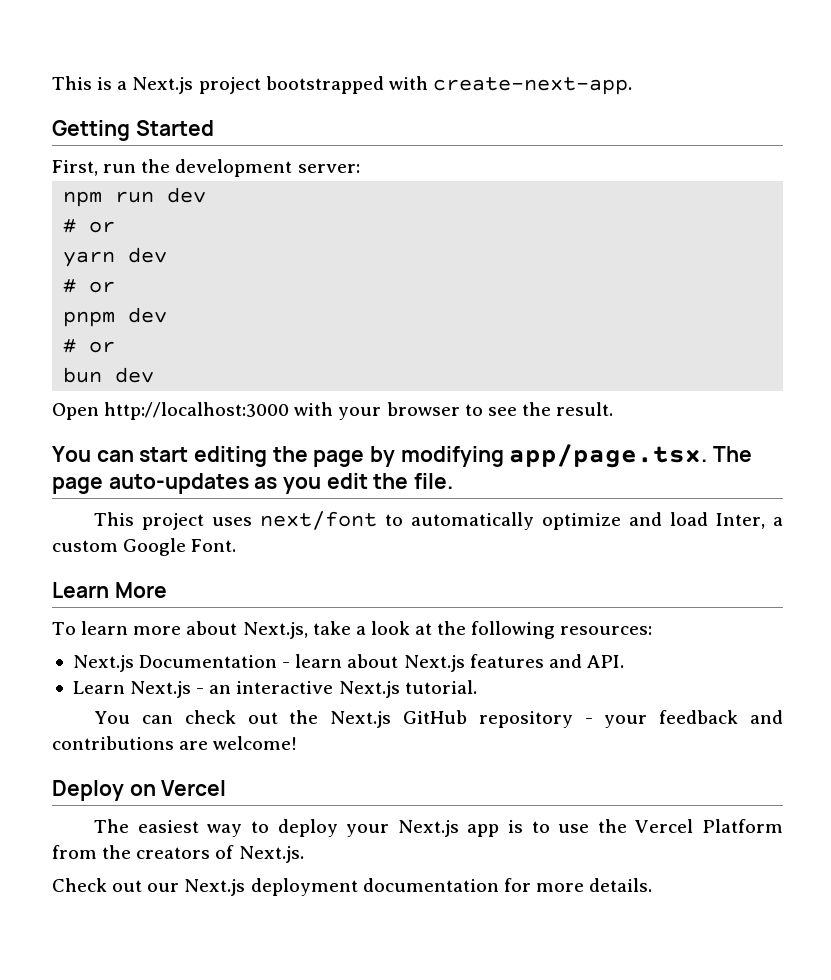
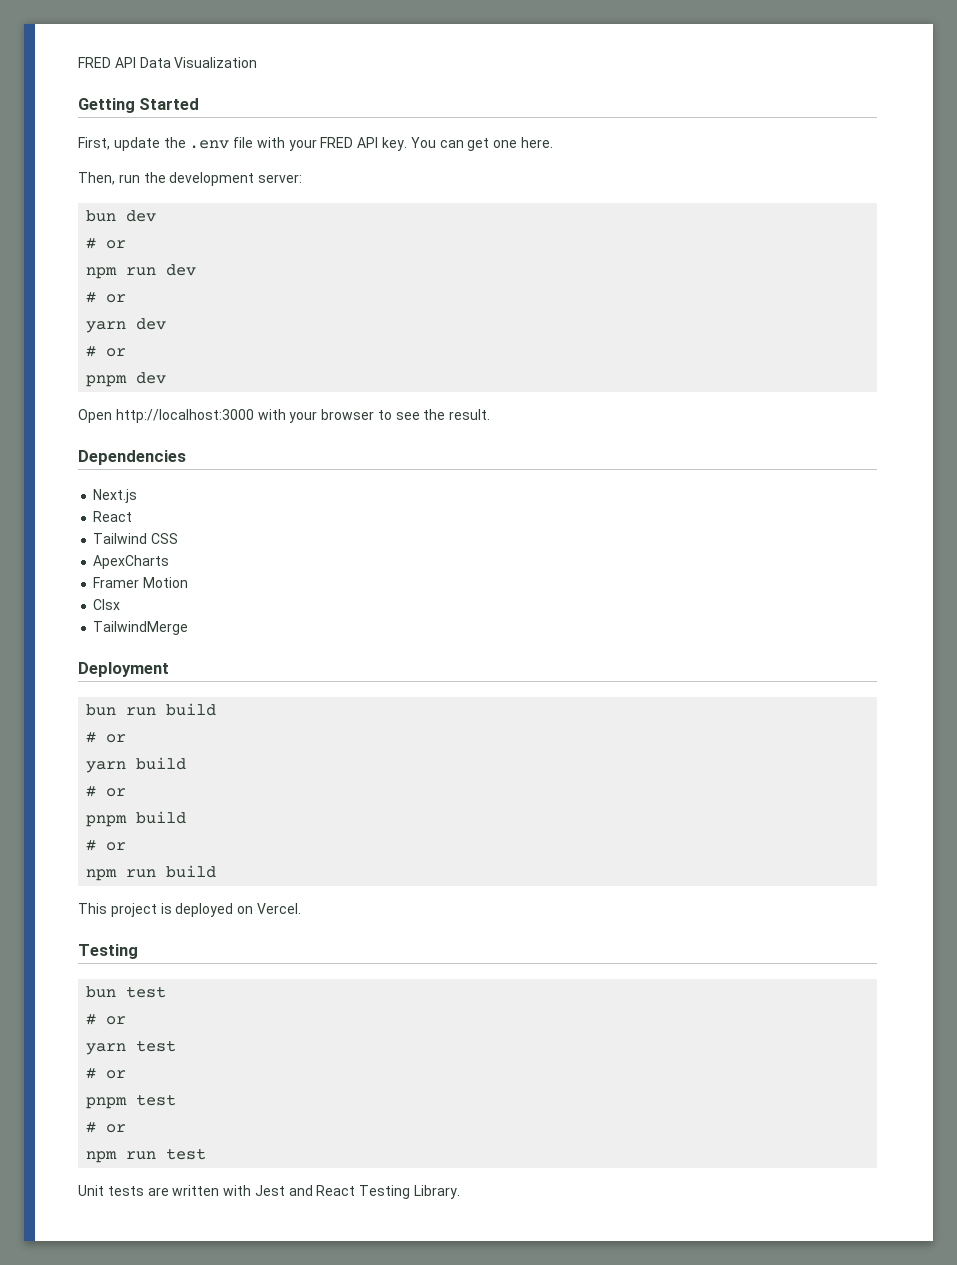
- This is a Next.js project bootstrapped with create-next-app.
+ FRED API Data Visualization
  Getting Started
- First, run the development server:
+ First, update the .env file with your FRED API key. You can get one here.
+ Then, run the development server:
+ bun dev
+ # or
  pnpm dev
- # or
- bun dev
- You can start editing the page by modifying app/page.tsx. The page auto-updates as you edit the file.
- This project uses next/font to automatically optimize and load Inter, a custom Google Font.
- Learn More
- To learn more about Next.js, take a look at the following resources:
- Next.js Documentation - learn about Next.js features and API.
- Learn Next.js - an interactive Next.js tutorial.
- You can check out the Next.js GitHub repository - your feedback and contributions are welcome!
- Deploy on Vercel
- The easiest way to deploy your Next.js app is to use the Vercel Platform from the creators of Next.js.
- Check out our Next.js deployment documentation for more details.
+ Dependencies
+ Next.js
+ React
+ Tailwind CSS
+ ApexCharts
+ Framer Motion
+ Clsx
+ TailwindMerge
+ Deployment
+ bun run build
+ # or
+ yarn build
+ # or
+ pnpm build
+ # or
+ npm run build
+ This project is deployed on Vercel.
+ Testing
+ bun test
+ # or
+ yarn test
+ # or
+ pnpm test
+ # or
+ npm run test
+ Unit tests are written with Jest and React Testing Library.

